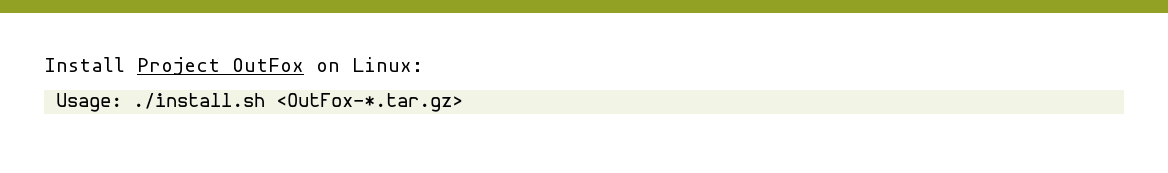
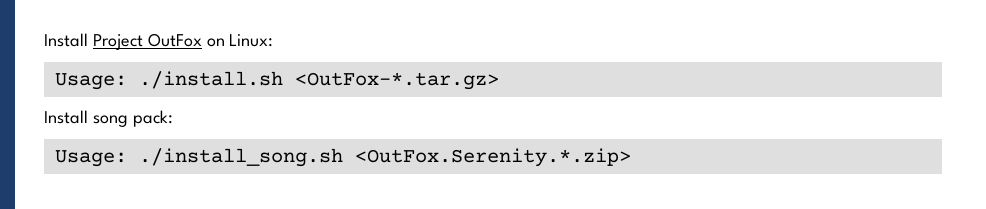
+ Install song pack:
+ Usage: ./install_song.sh <OutFox.Serenity.*.zip>

